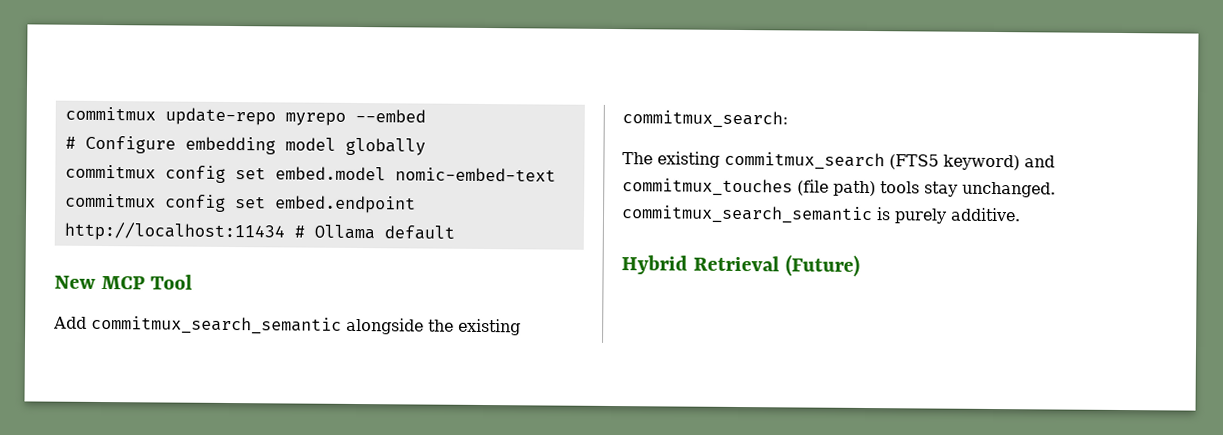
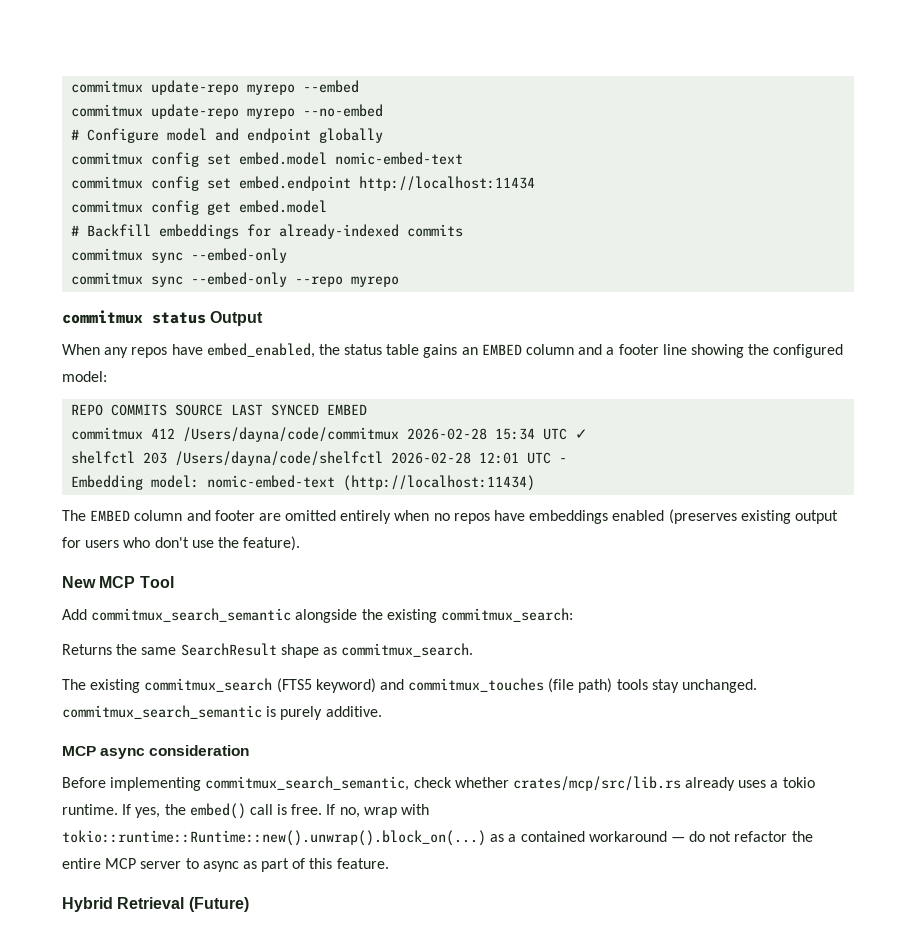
+ commitmux update-repo myrepo --no-embed
- # Configure embedding model globally
+ # Configure model and endpoint globally
- commitmux config set embed.endpoint http://localhost:11434 # Ollama default
+ commitmux config set embed.endpoint http://localhost:11434
+ commitmux config get embed.model
+ # Backfill embeddings for already-indexed commits
+ commitmux sync --embed-only
+ commitmux sync --embed-only --repo myrepo
+ commitmux status Output
+ When any repos have embed_enabled, the status table gains an EMBED column and a footer line showing the configured model:
+ REPO COMMITS SOURCE LAST SYNCED EMBED
+ commitmux 412 /Users/dayna/code/commitmux 2026-02-28 15:34 UTC ✓
+ shelfctl 203 /Users/dayna/code/shelfctl 2026-02-28 12:01 UTC -
+ Embedding model: nomic-embed-text (http://localhost:11434)
+ The EMBED column and footer are omitted entirely when no repos have embeddings enabled (preserves existing output for users who don't use the feature).
+ Returns the same SearchResult shape as commitmux_search.
+ MCP async consideration
+ Before implementing commitmux_search_semantic, check whether crates/mcp/src/lib.rs already uses a tokio runtime. If yes, the embed() call is free. If no, wrap with tokio::runtime::Runtime::new().unwrap().block_on(...) as a contained workaround — do not refactor the entire MCP server to async as part of this feature.

